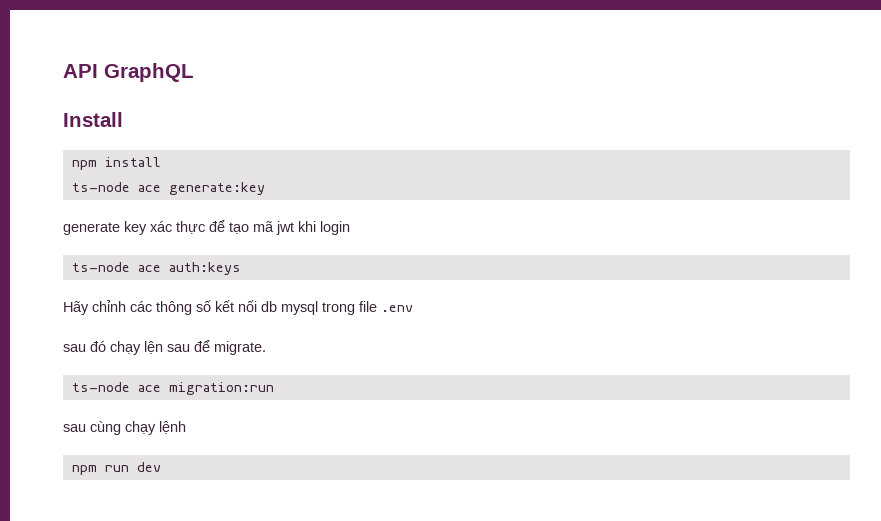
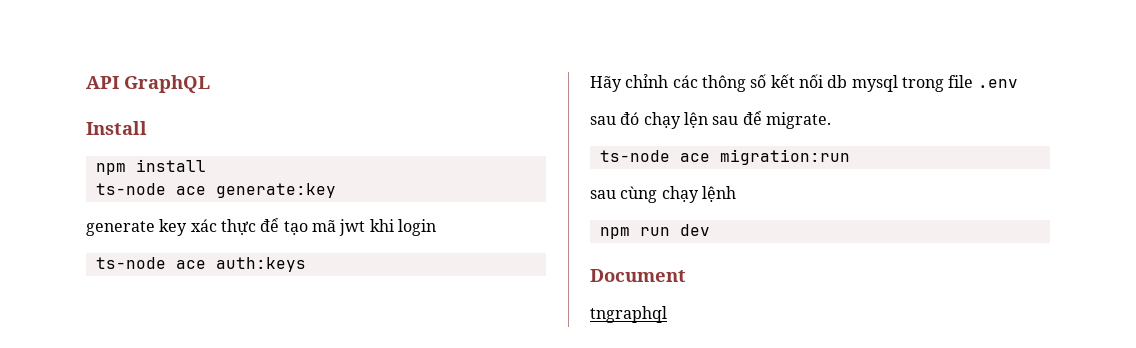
+ Document
+ tngraphql

